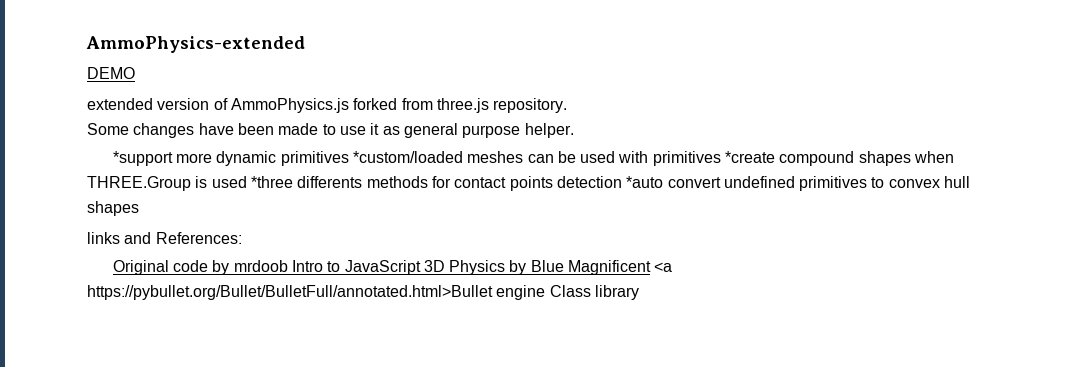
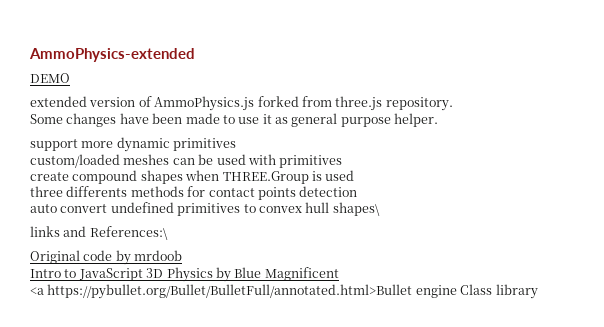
- *support more dynamic primitives *custom/loaded meshes can be used with primitives *create compound shapes when THREE.Group is used *three differents methods for contact points detection *auto convert undefined primitives to convex hull shapes
+ support more dynamic primitives
+ custom/loaded meshes can be used with primitives
+ create compound shapes when THREE.Group is used
+ three differents methods for contact points detection
+ auto convert undefined primitives to convex hull shapes\
- links and References:
+ links and References:\
- Original code by mrdoob Intro to JavaScript 3D Physics by Blue Magnificent <a https://pybullet.org/Bullet/BulletFull/annotated.html>Bullet engine Class library
+ Original code by mrdoob
+ Intro to JavaScript 3D Physics by Blue Magnificent
+ <a https://pybullet.org/Bullet/BulletFull/annotated.html>Bullet engine Class library

